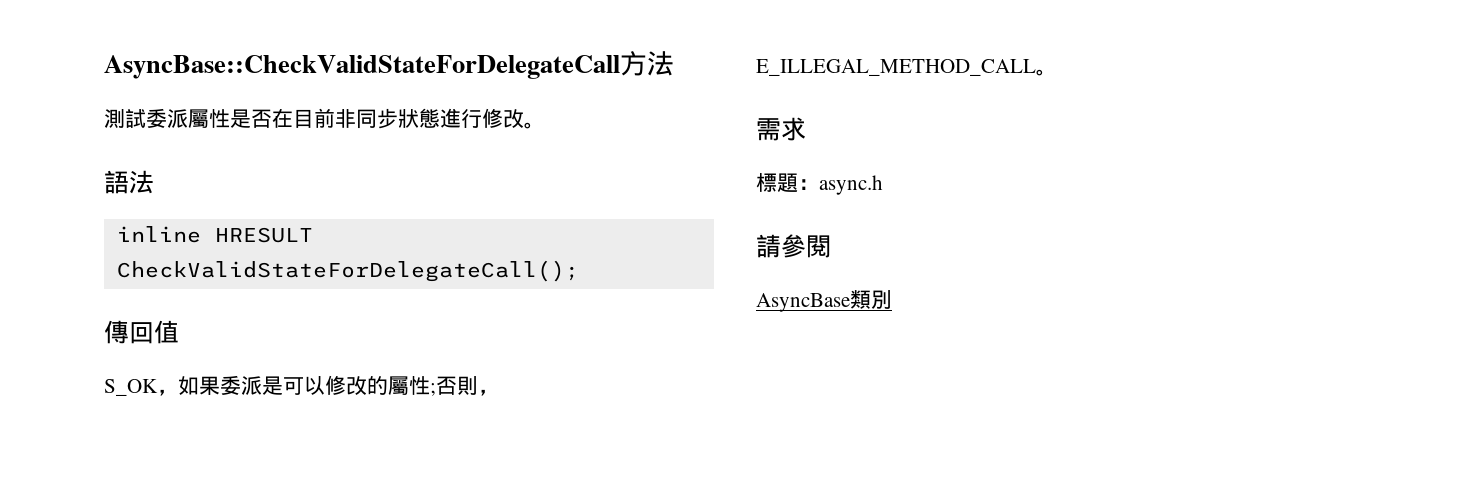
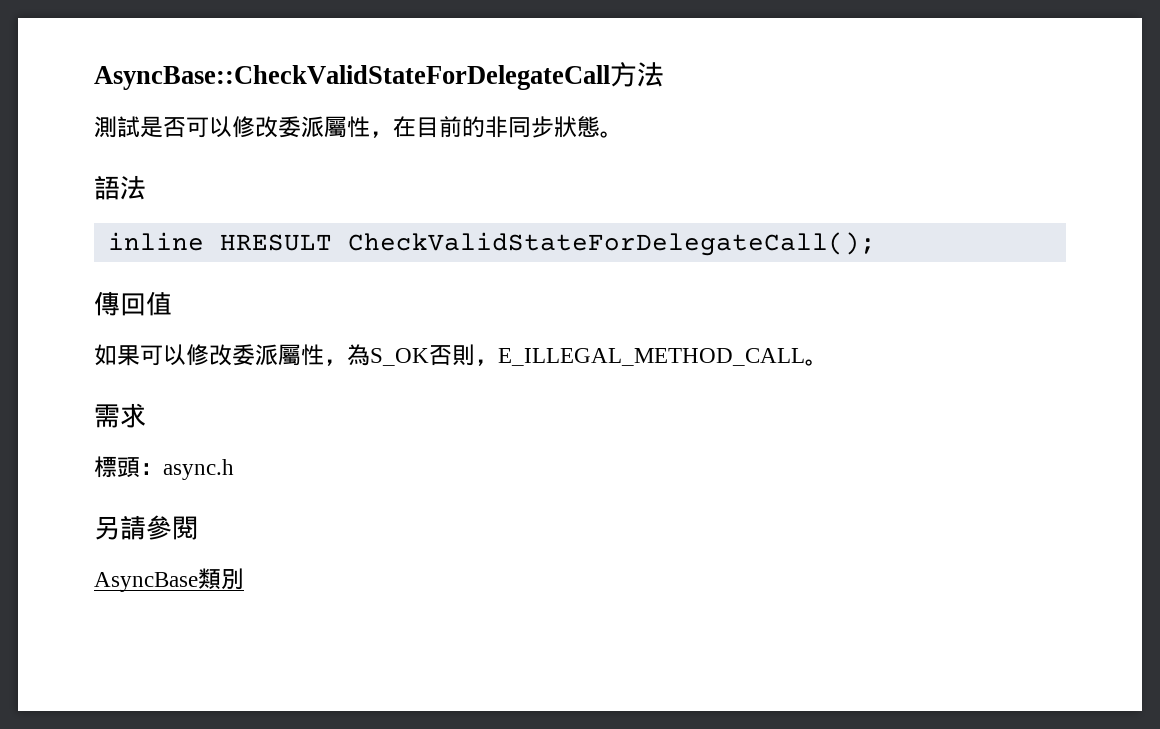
- 測試委派屬性是否在目前非同步狀態進行修改。
+ 測試是否可以修改委派屬性，在目前的非同步狀態。
- S_OK，如果委派是可以修改的屬性;否則，E_ILLEGAL_METHOD_CALL。
+ 如果可以修改委派屬性，為S_OK否則，E_ILLEGAL_METHOD_CALL。
- 標題：async.h
+ 標頭：async.h
- 請參閱
+ 另請參閱

